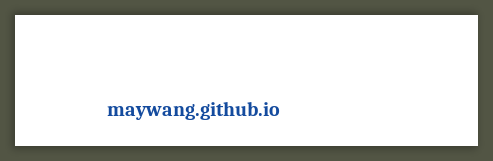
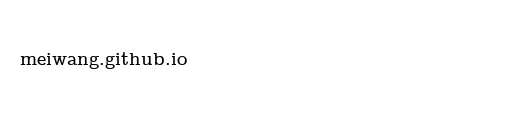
- maywang.github.io
+ meiwang.github.io

